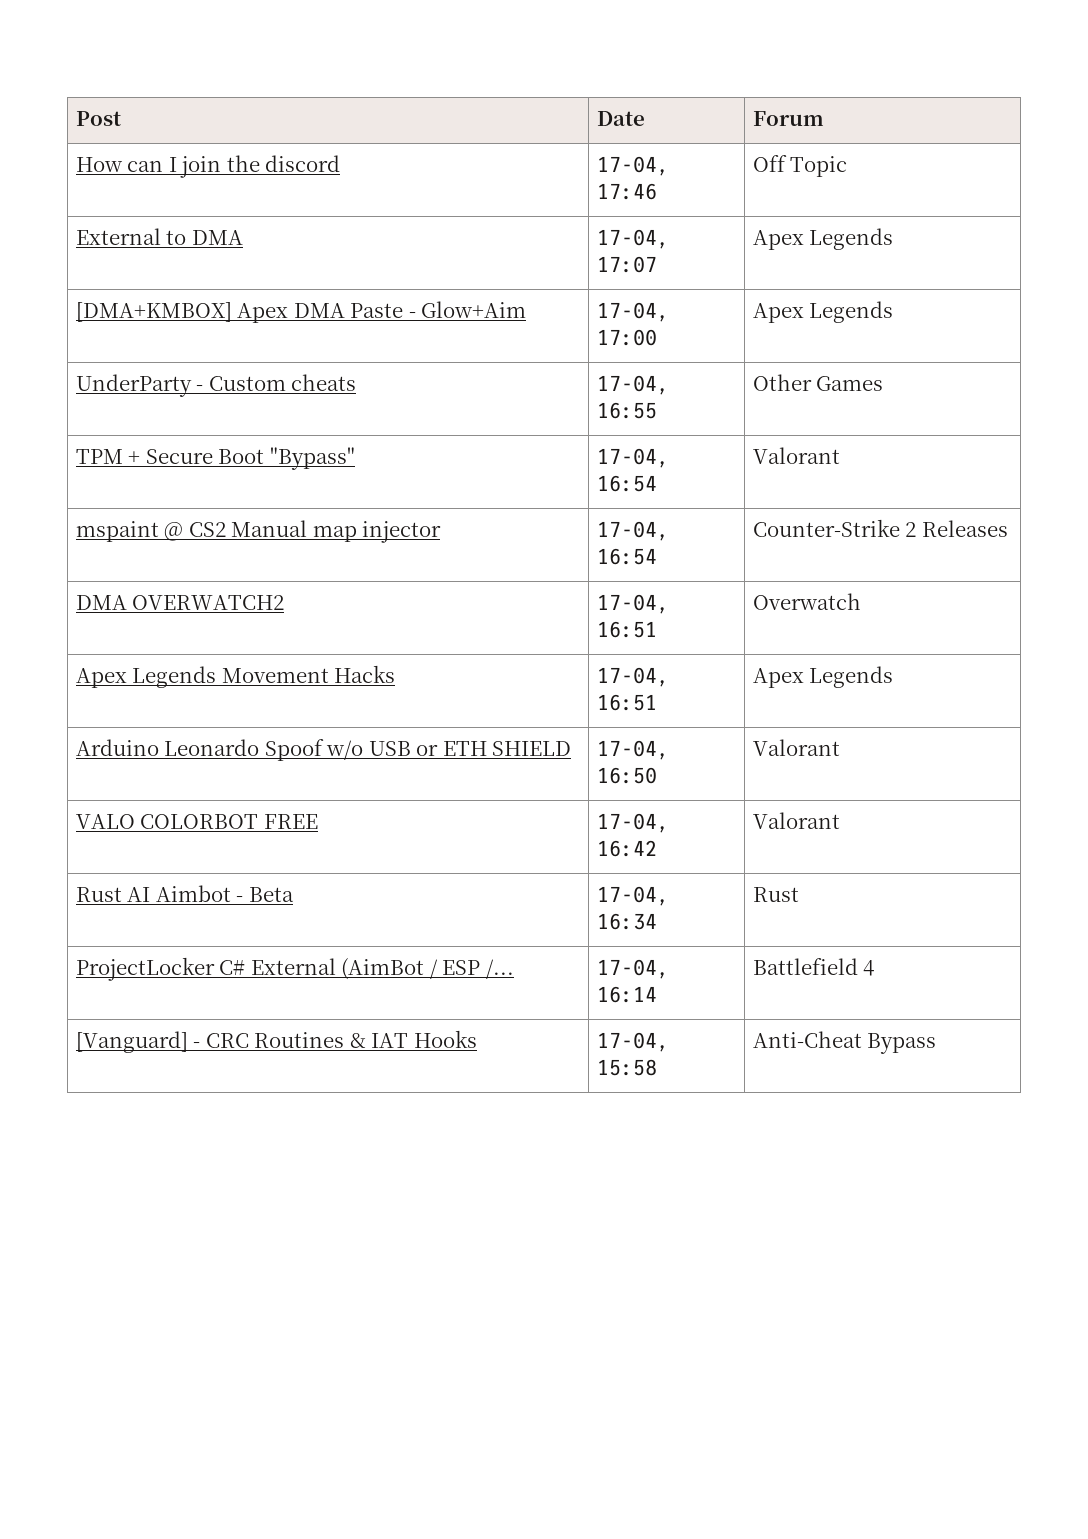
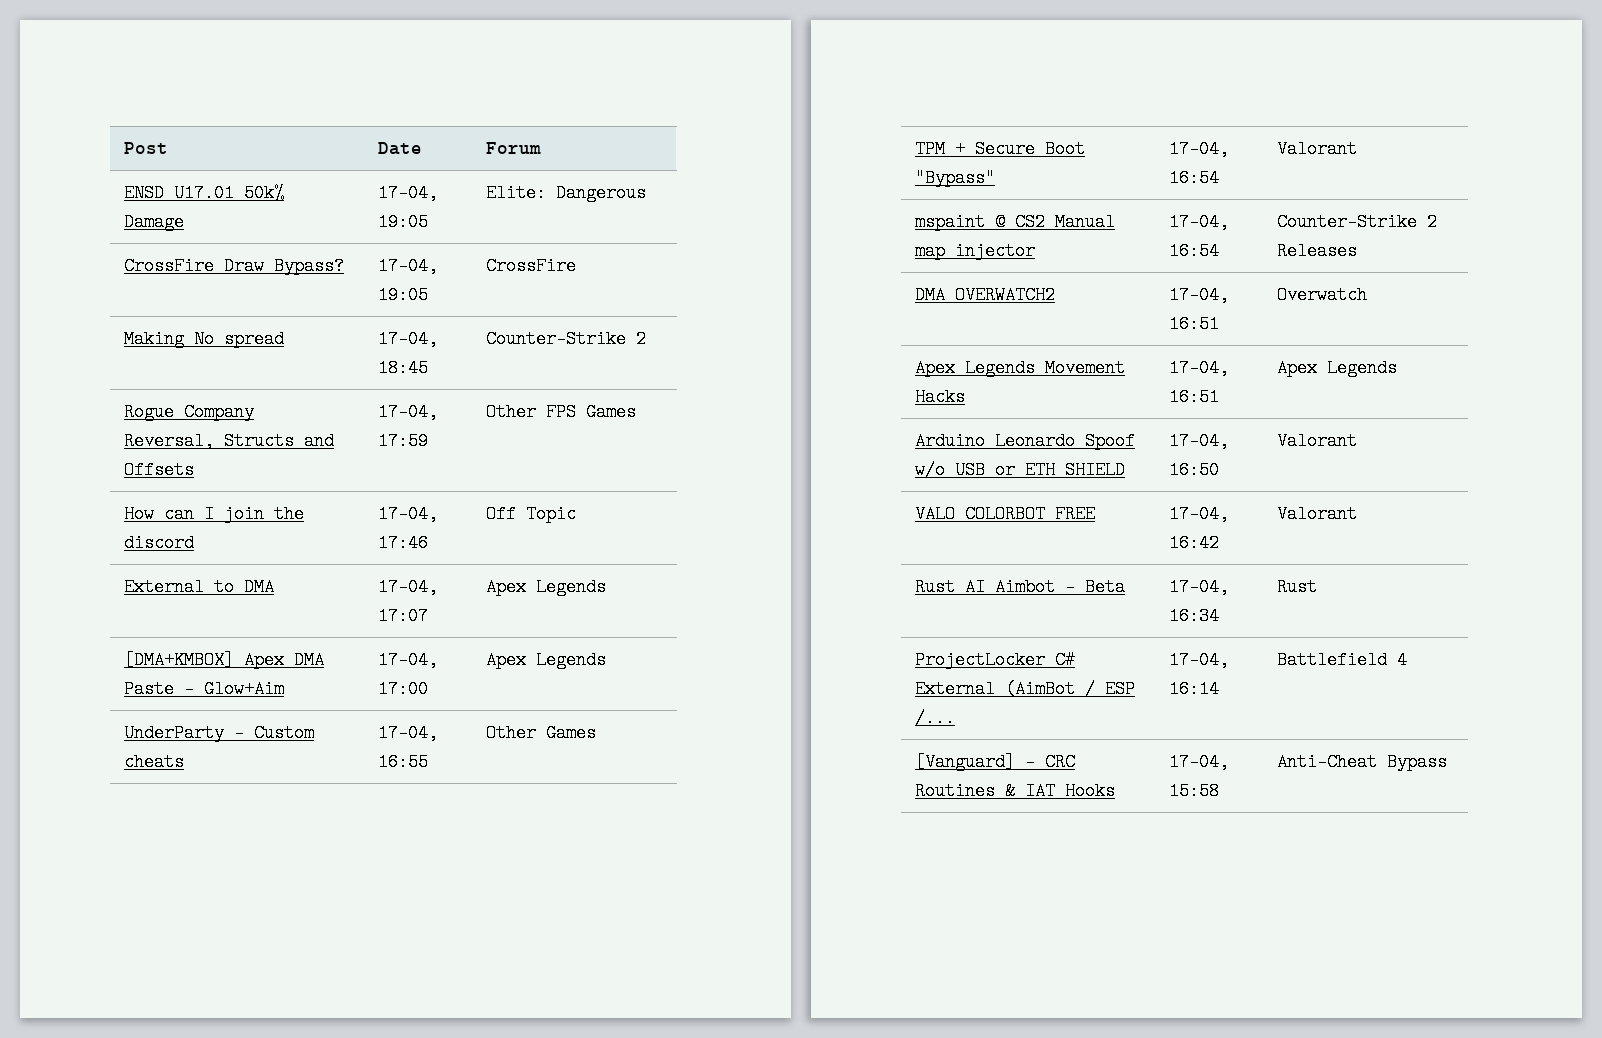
+ ENSD U17.01 50k% Damage | 17-04, 19:05 | Elite: Dangerous
+ CrossFire Draw Bypass? | 17-04, 19:05 | CrossFire
+ Making No spread | 17-04, 18:45 | Counter-Strike 2
+ Rogue Company Reversal, Structs and Offsets | 17-04, 17:59 | Other FPS Games

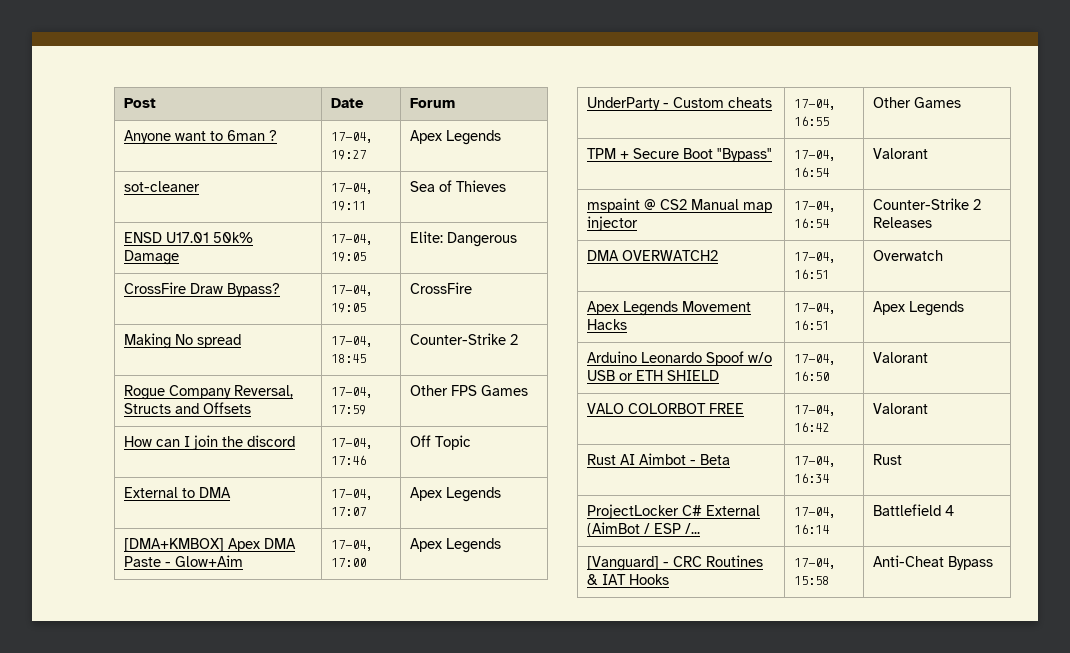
+ Anyone want to 6man ? | 17-04, 19:27 | Apex Legends
+ sot-cleaner | 17-04, 19:11 | Sea of Thieves

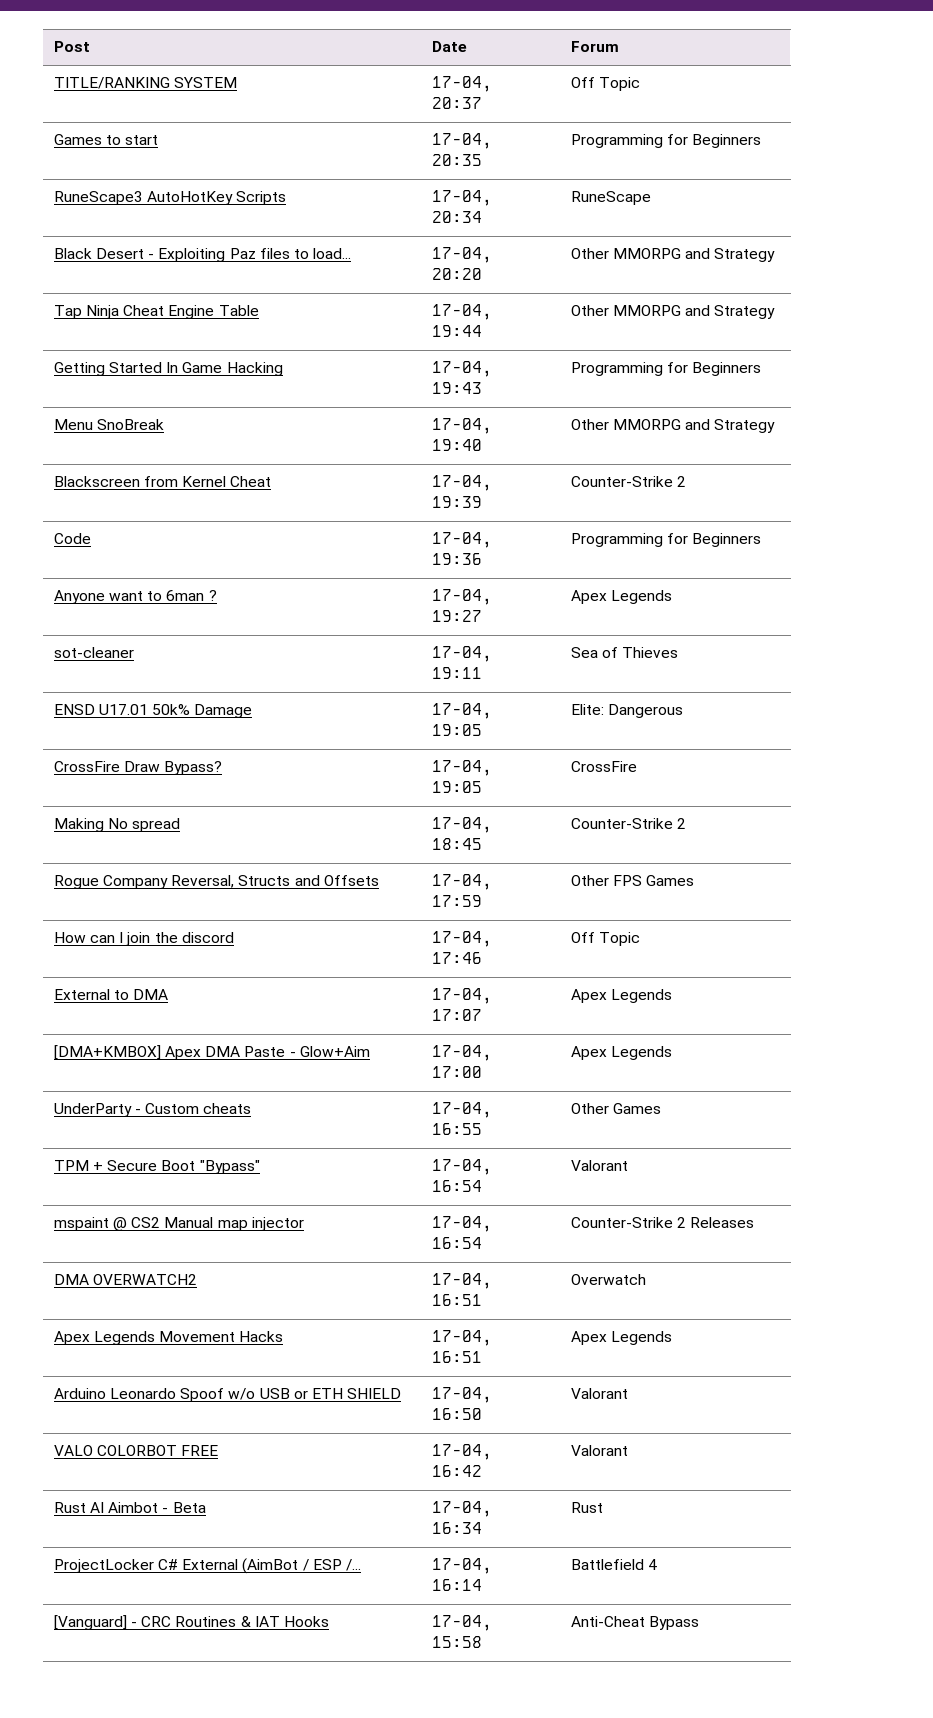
+ TITLE/RANKING SYSTEM | 17-04, 20:37 | Off Topic
+ Games to start | 17-04, 20:35 | Programming for Beginners
+ RuneScape3 AutoHotKey Scripts | 17-04, 20:34 | RuneScape
+ Black Desert - Exploiting Paz files to load... | 17-04, 20:20 | Other MMORPG and Strategy
+ Tap Ninja Cheat Engine Table | 17-04, 19:44 | Other MMORPG and Strategy
+ Getting Started In Game Hacking | 17-04, 19:43 | Programming for Beginners
+ Menu SnoBreak | 17-04, 19:40 | Other MMORPG and Strategy
+ Blackscreen from Kernel Cheat | 17-04, 19:39 | Counter-Strike 2
+ Code | 17-04, 19:36 | Programming for Beginners

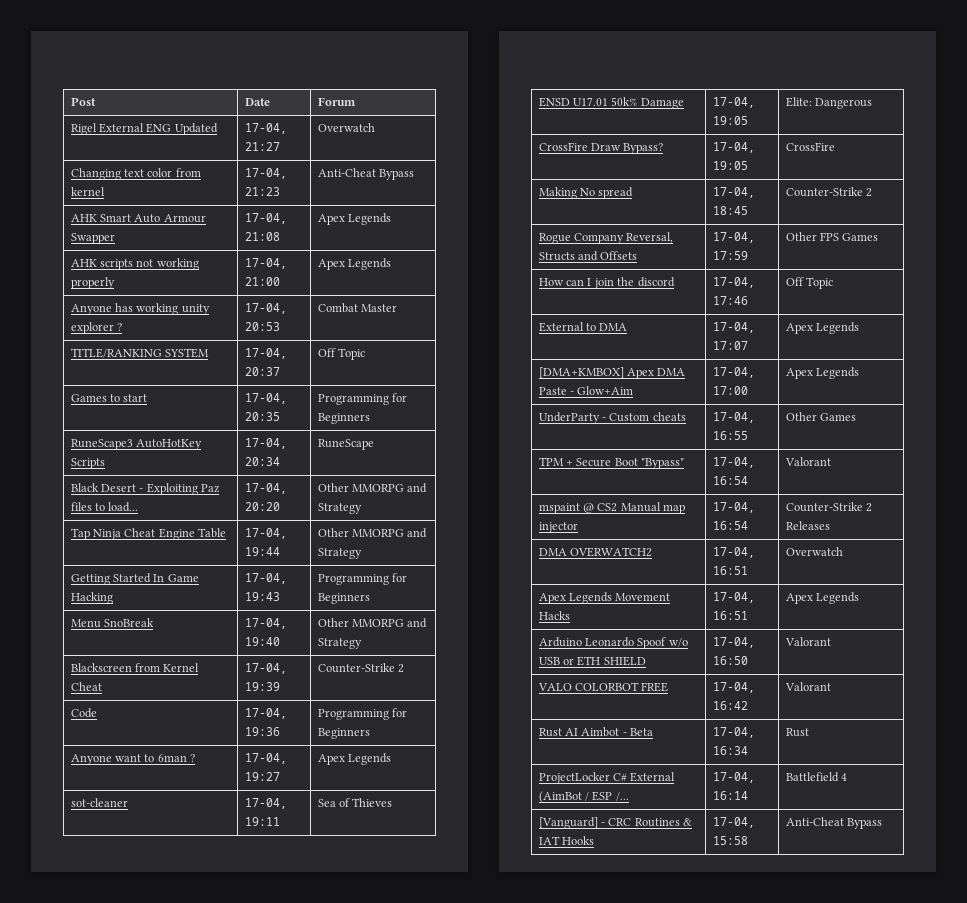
+ Rigel External ENG Updated | 17-04, 21:27 | Overwatch
+ Changing text color from kernel | 17-04, 21:23 | Anti-Cheat Bypass
+ AHK Smart Auto Armour Swapper | 17-04, 21:08 | Apex Legends
+ AHK scripts not working properly | 17-04, 21:00 | Apex Legends
+ Anyone has working unity explorer ? | 17-04, 20:53 | Combat Master

